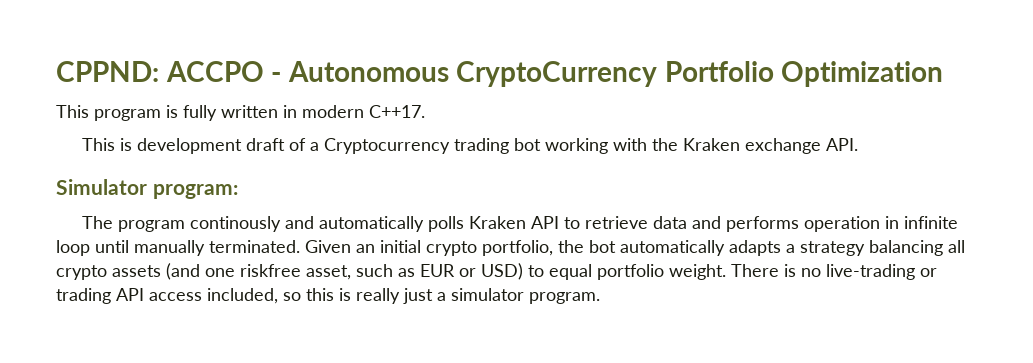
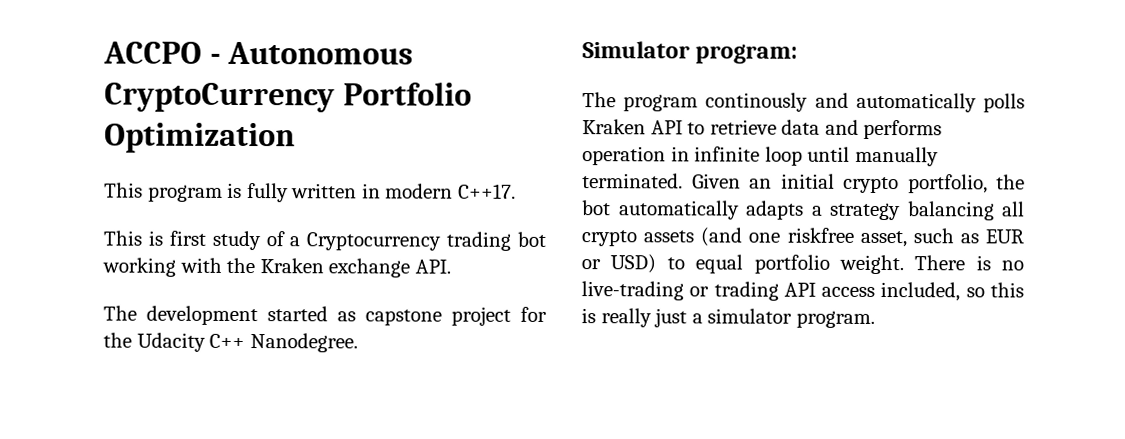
- CPPND: ACCPO - Autonomous CryptoCurrency Portfolio Optimization
+ ACCPO - Autonomous CryptoCurrency Portfolio Optimization
- This is development draft of a Cryptocurrency trading bot working with the Kraken exchange API.
+ This is first study of a Cryptocurrency trading bot working with the Kraken exchange API.
+ The development started as capstone project for the Udacity C++ Nanodegree.

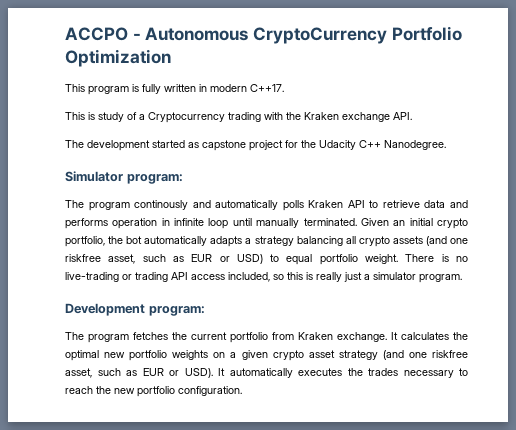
- This is first study of a Cryptocurrency trading bot working with the Kraken exchange API.
+ This is study of a Cryptocurrency trading with the Kraken exchange API.
+ Development program:
+ The program fetches the current portfolio from Kraken exchange. It calculates the optimal new portfolio weights on a given crypto asset strategy (and one riskfree asset, such as EUR or USD). It automatically executes the trades necessary to reach the new portfolio configuration.

